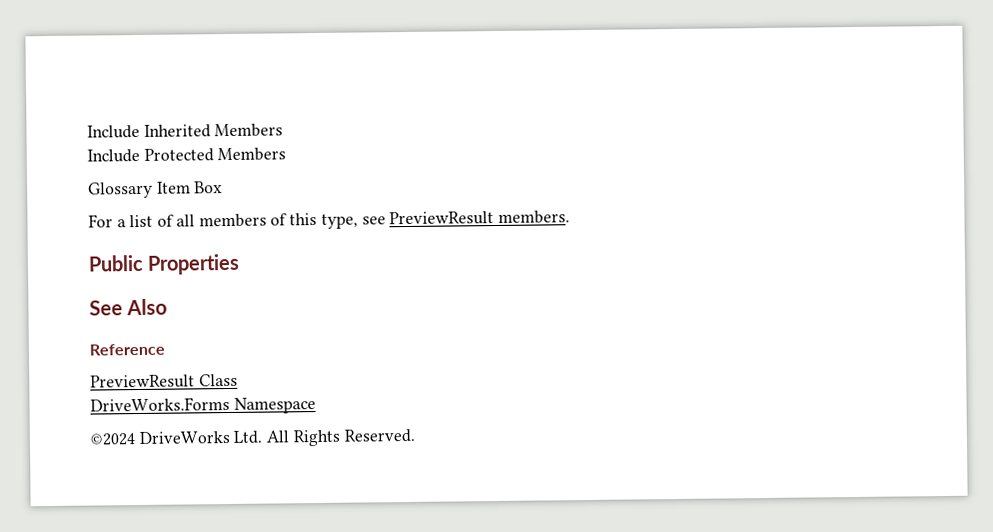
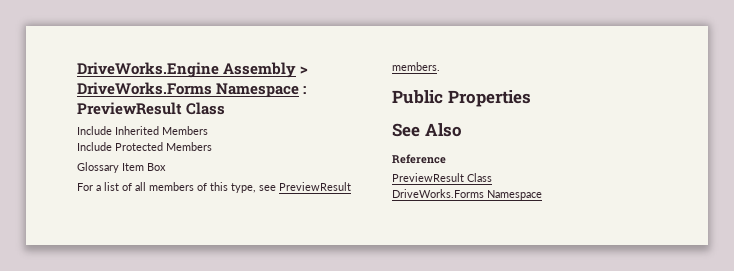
+ DriveWorks.Engine Assembly > DriveWorks.Forms Namespace : PreviewResult Class
- ©2024 DriveWorks Ltd. All Rights Reserved.

